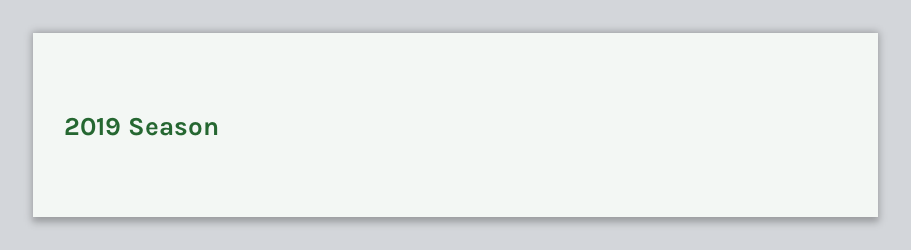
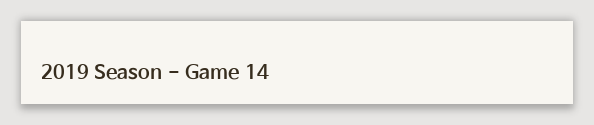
- 2019 Season
+ 2019 Season - Game 14

